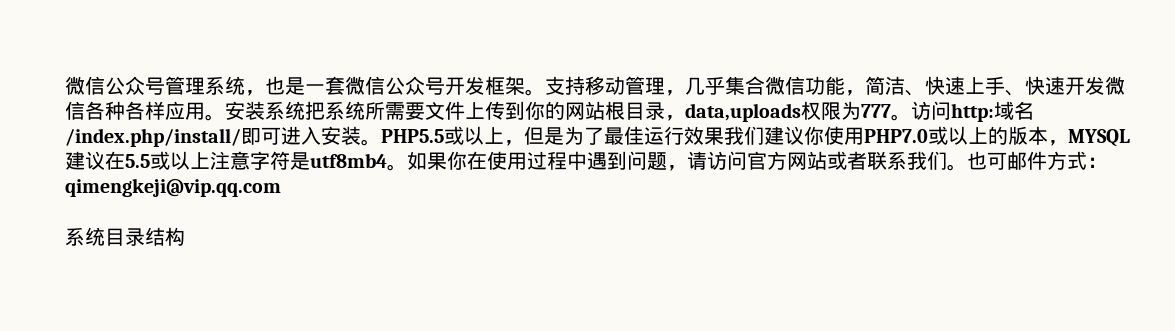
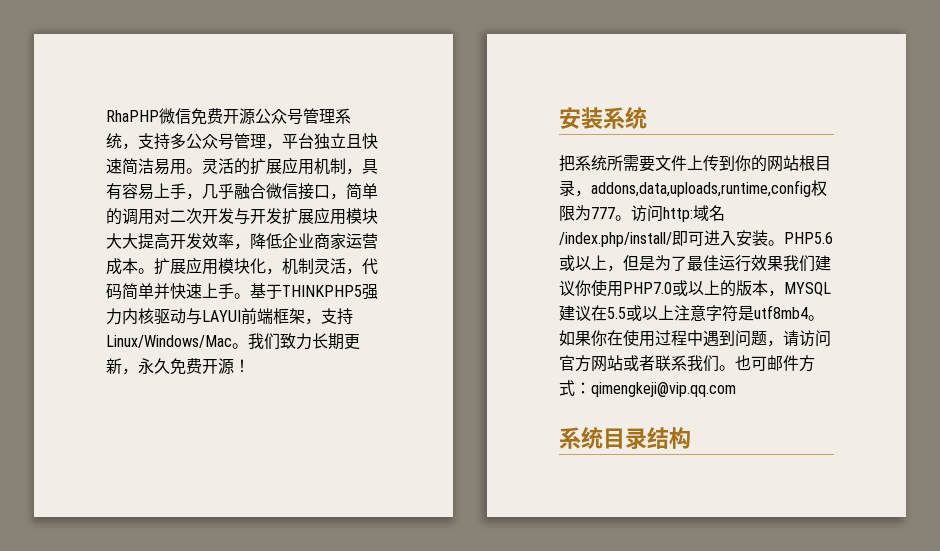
- 微信公众号管理系统，也是一套微信公众号开发框架。支持移动管理，几乎集合微信功能，简洁、快速上手、快速开发微信各种各样应用。安装系统把系统所需要文件上传到你的网站根目录，data,uploads权限为777。
+ RhaPHP微信免费开源公众号管理系统，支持多公众号管理，平台独立且快速简洁易用。灵活的扩展应用机制，具有容易上手，几乎融合微信接口，简单的调用对二次开发与开发扩展应用模块大大提高开发效率，降低企业商家运营成本。扩展应用模块化，机制灵活，代码简单并快速上手。基于THINKPHP5强力内核驱动与LAYUI前端框架，支持Linux/Windows/Mac。我们致力长期更新，永久免费开源！
+ 安装系统
+ 把系统所需要文件上传到你的网站根目录，addons,data,uploads,runtime,config权限为777。
- PHP5.5或以上，但是为了最佳运行效果我们建议你使用PHP7.0或以上的版本，MYSQL建议在5.5或以上注意字符是utf8mb4。
+ PHP5.6或以上，但是为了最佳运行效果我们建议你使用PHP7.0或以上的版本，MYSQL建议在5.5或以上注意字符是utf8mb4。

